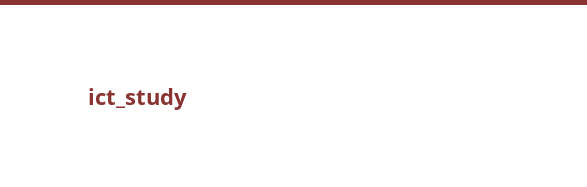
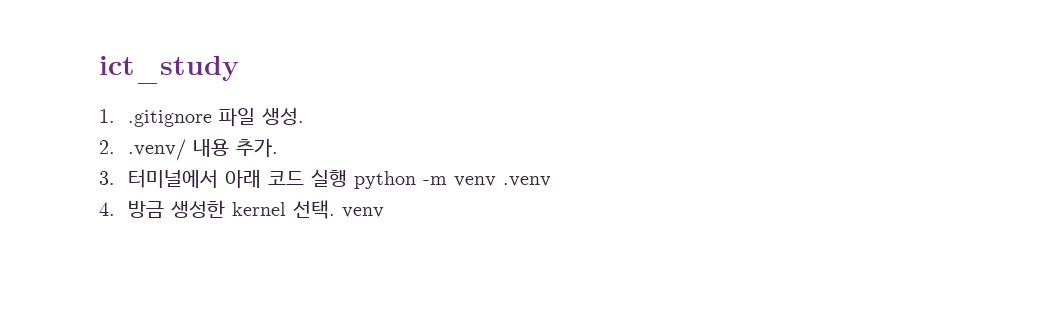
+ 1. .gitignore 파일 생성.
+ 2. .venv/ 내용 추가.
+ 3. 터미널에서 아래 코드 실행 python -m venv .venv
+ 4. 방금 생성한 kernel 선택. venv

